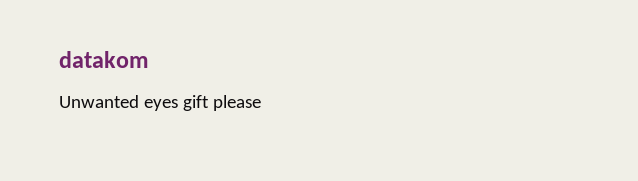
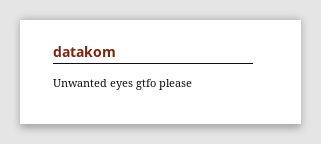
- Unwanted eyes gift please
+ Unwanted eyes gtfo please

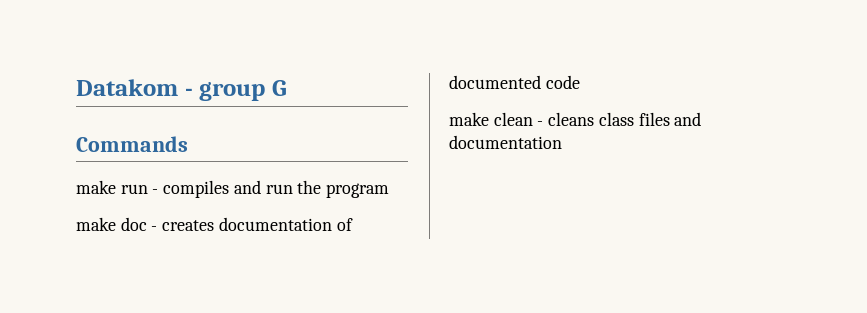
- datakom
- Unwanted eyes gtfo please
+ Datakom - group G
+ Commands
+ make run - compiles and run the program
+ make doc - creates documentation of documented code
+ make clean - cleans class files and documentation

